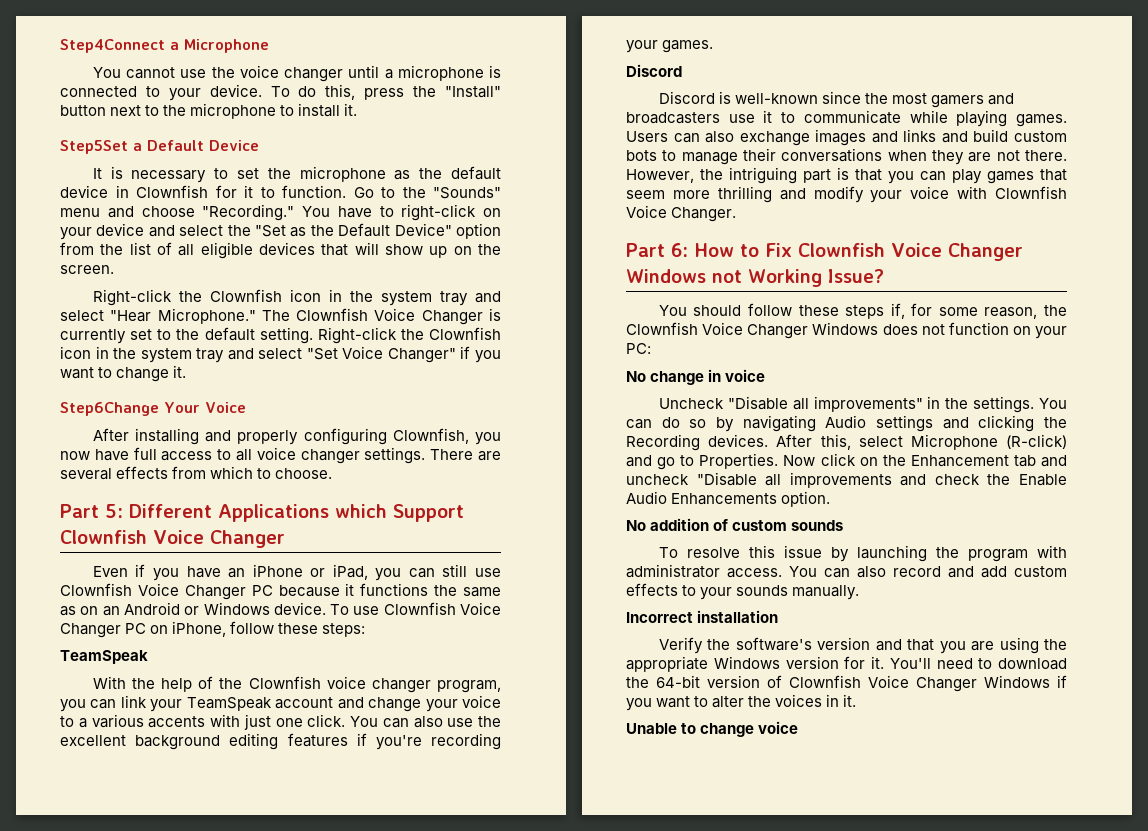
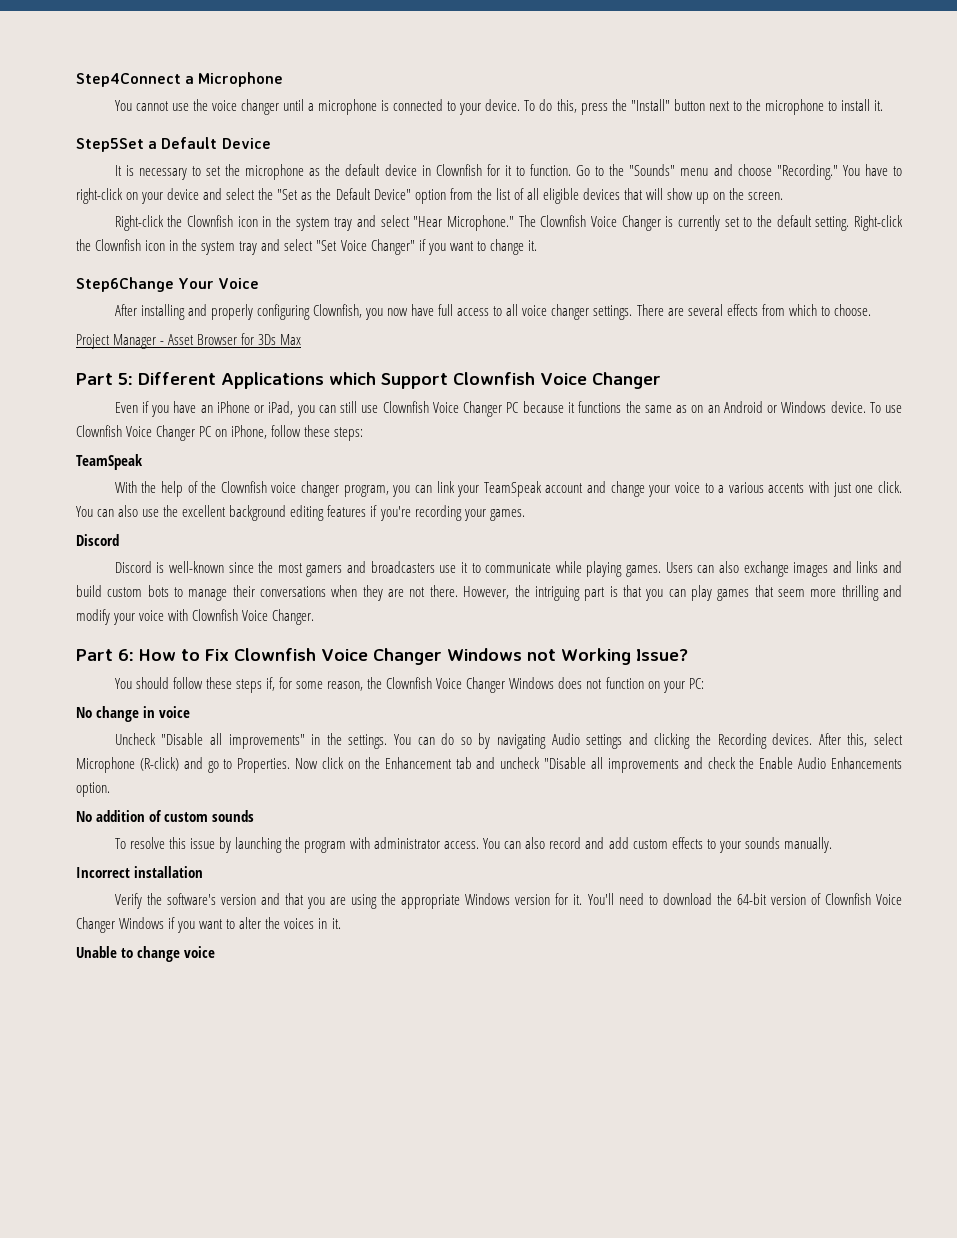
+ Project Manager - Asset Browser for 3Ds Max

